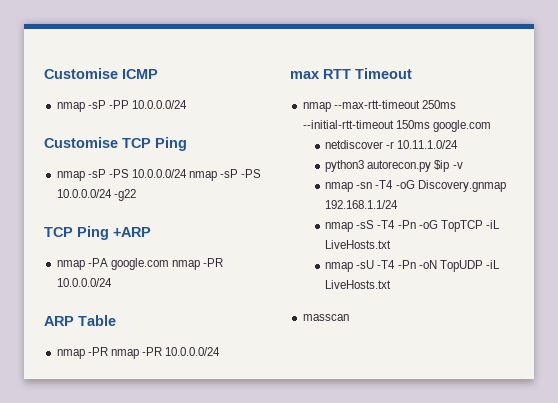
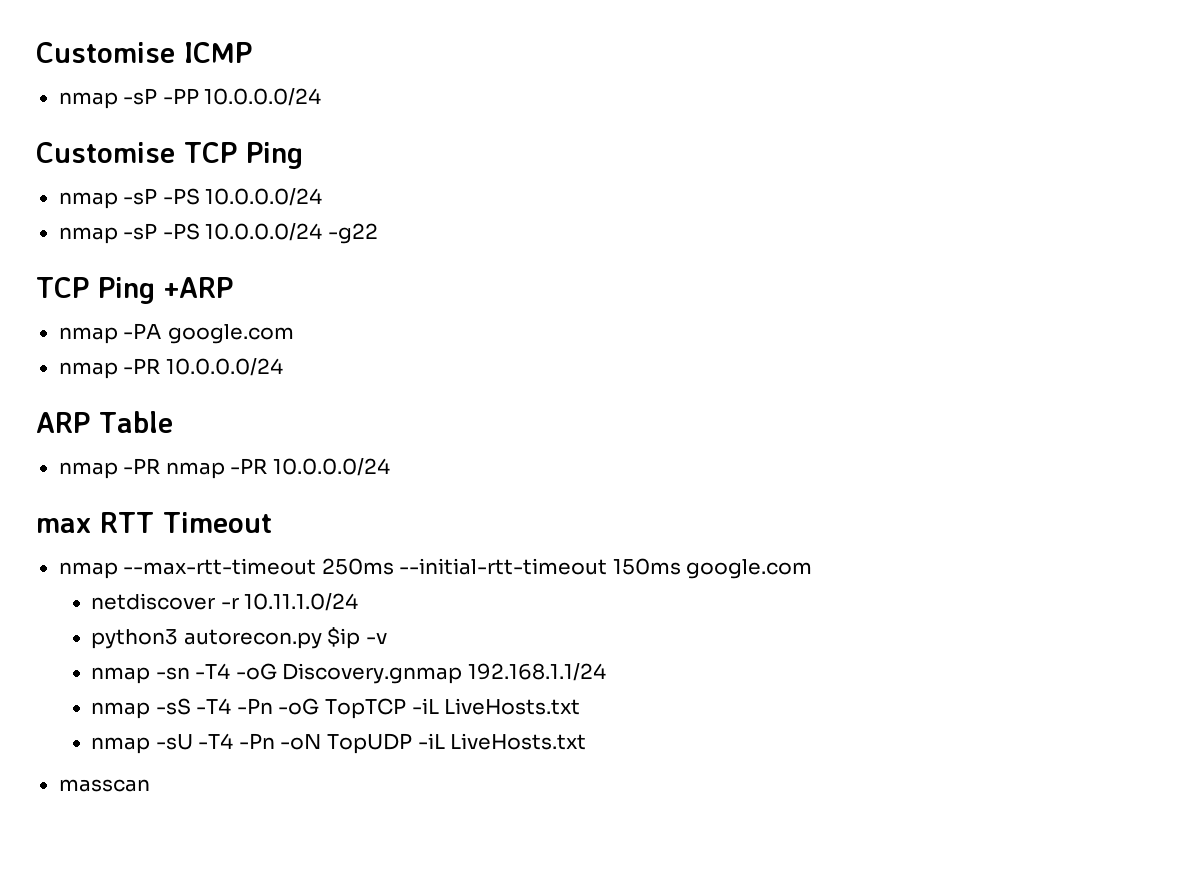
  Customise TCP Ping
- nmap -sP -PS 10.0.0.0/24 nmap -sP -PS 10.0.0.0/24 -g22
+ nmap -sP -PS 10.0.0.0/24
+ nmap -sP -PS 10.0.0.0/24 -g22
- nmap -PA google.com nmap -PR 10.0.0.0/24
+ nmap -PA google.com
+ nmap -PR 10.0.0.0/24

